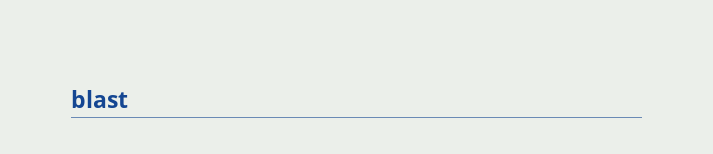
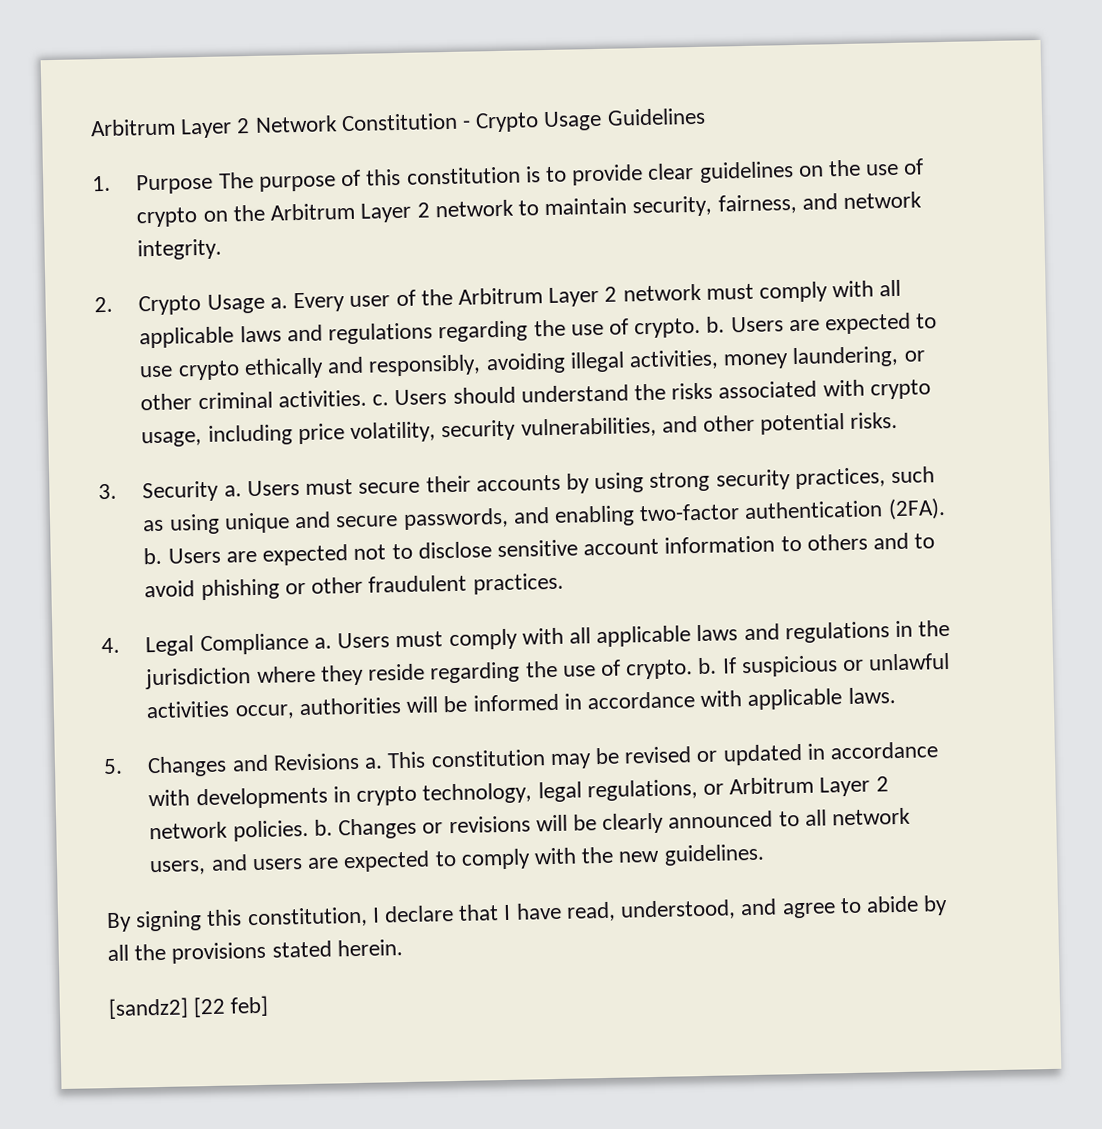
- blast
+ Arbitrum Layer 2 Network Constitution - Crypto Usage Guidelines
+ 1. Purpose The purpose of this constitution is to provide clear guidelines on the use of crypto on the Arbitrum Layer 2 network to maintain security, fairness, and network integrity.
+ 2. Crypto Usage a. Every user of the Arbitrum Layer 2 network must comply with all applicable laws and regulations regarding the use of crypto. b. Users are expected to use crypto ethically and responsibly, avoiding illegal activities, money laundering, or other criminal activities. c. Users should understand the risks associated with crypto usage, including price volatility, security vulnerabilities, and other potential risks.
+ 3. Security a. Users must secure their accounts by using strong security practices, such as using unique and secure passwords, and enabling two-factor authentication (2FA). b. Users are expected not to disclose sensitive account information to others and to avoid phishing or other fraudulent practices.
+ 4. Legal Compliance a. Users must comply with all applicable laws and regulations in the jurisdiction where they reside regarding the use of crypto. b. If suspicious or unlawful activities occur, authorities will be informed in accordance with applicable laws.
+ 5. Changes and Revisions a. This constitution may be revised or updated in accordance with developments in crypto technology, legal regulations, or Arbitrum Layer 2 network policies. b. Changes or revisions will be clearly announced to all network users, and users are expected to comply with the new guidelines.
+ By signing this constitution, I declare that I have read, understood, and agree to abide by all the provisions stated herein.
+ [sandz2] [22 feb]

